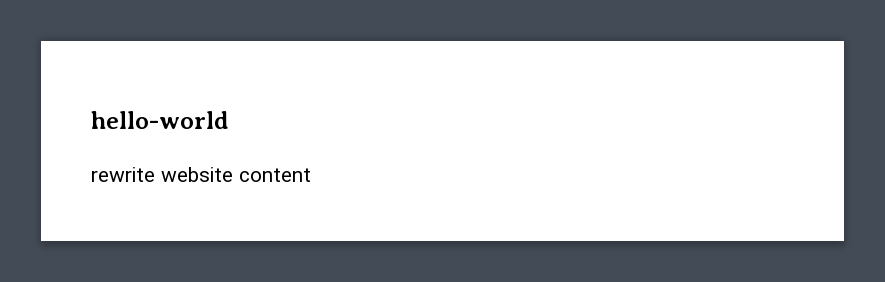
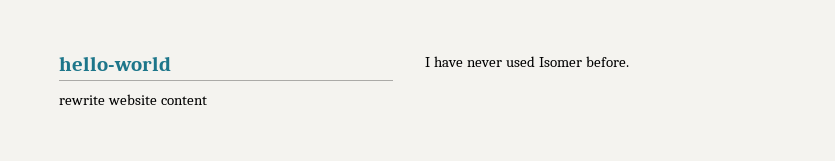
+ I have never used Isomer before.

